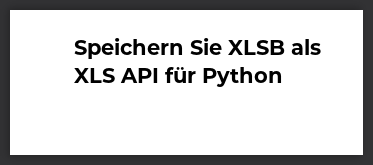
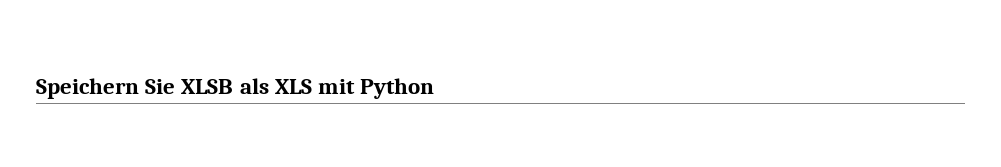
- Speichern Sie XLSB als XLS API für Python
+ Speichern Sie XLSB als XLS mit Python

